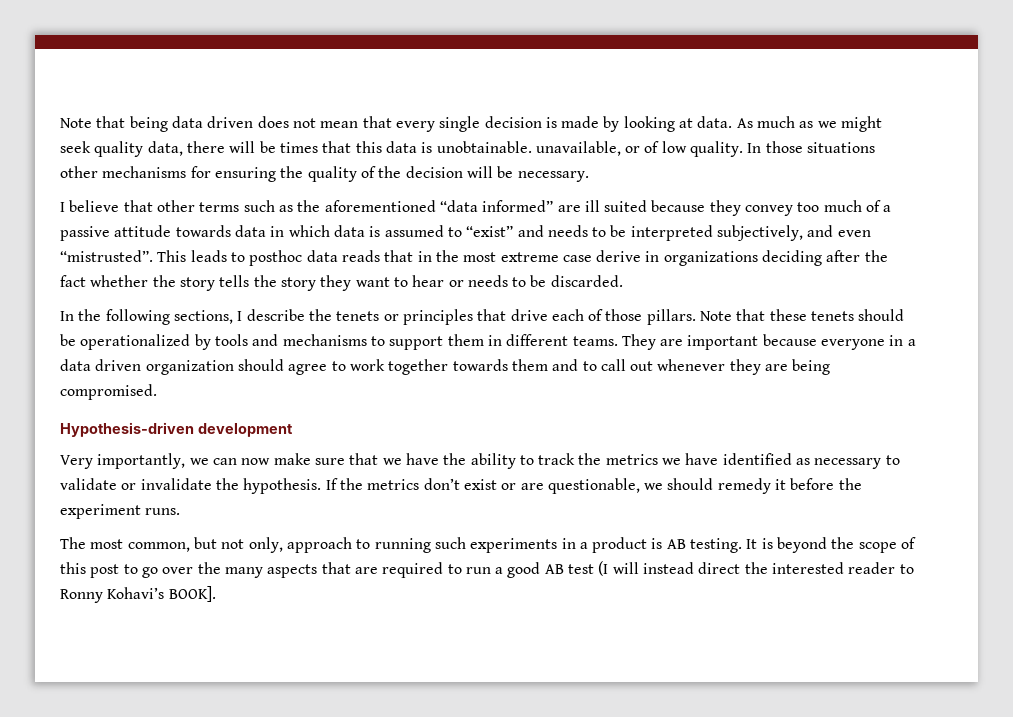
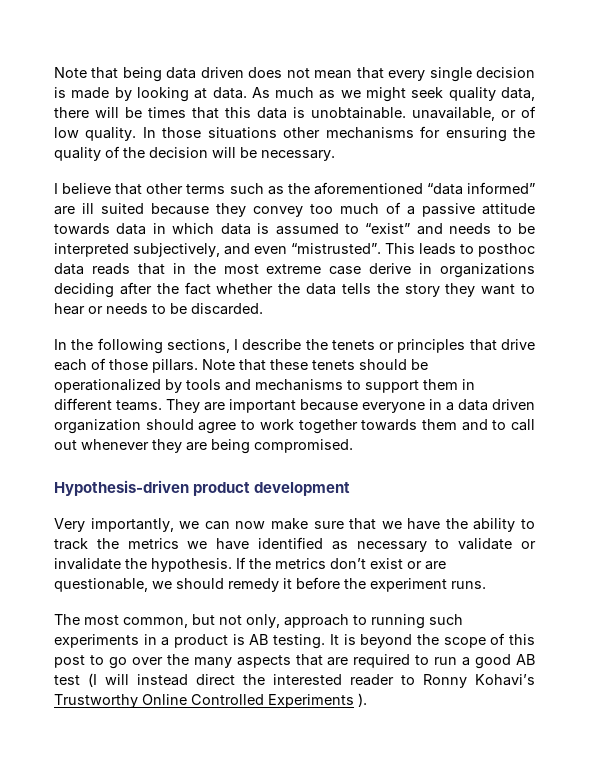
- This leads to posthoc data reads that in the most extreme case derive in organizations deciding after the fact whether the story tells the story they want to hear or needs to be discarded.
+ This leads to posthoc data reads that in the most extreme case derive in organizations deciding after the fact whether the data tells the story they want to hear or needs to be discarded.
- Hypothesis-driven development
+ Hypothesis-driven product development
- It is beyond the scope of this post to go over the many aspects that are required to run a good AB test (I will instead direct the interested reader to Ronny Kohavi’s BOOK].
+ It is beyond the scope of this post to go over the many aspects that are required to run a good AB test (I will instead direct the interested reader to Ronny Kohavi’s Trustworthy Online Controlled Experiments ).

